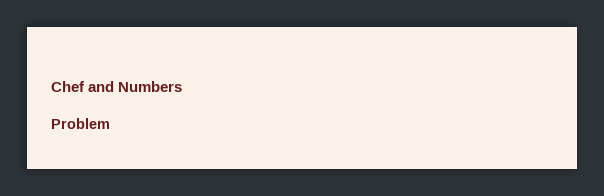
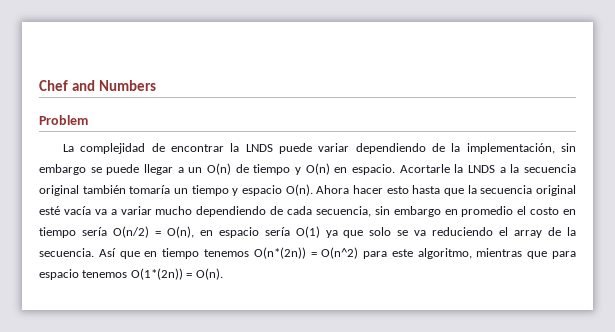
+ La complejidad de encontrar la LNDS puede variar dependiendo de la implementación, sin embargo se puede llegar a un O(n) de tiempo y O(n) en espacio. Acortarle la LNDS a la secuencia original también tomaría un tiempo y espacio O(n). Ahora hacer esto hasta que la secuencia original esté vacía va a variar mucho dependiendo de cada secuencia, sin embargo en promedio el costo en tiempo sería O(n/2) = O(n), en espacio sería O(1) ya que solo se va reduciendo el array de la secuencia. Así que en tiempo tenemos O(n*(2n)) = O(n^2) para este algoritmo, mientras que para espacio tenemos O(1*(2n)) = O(n).

